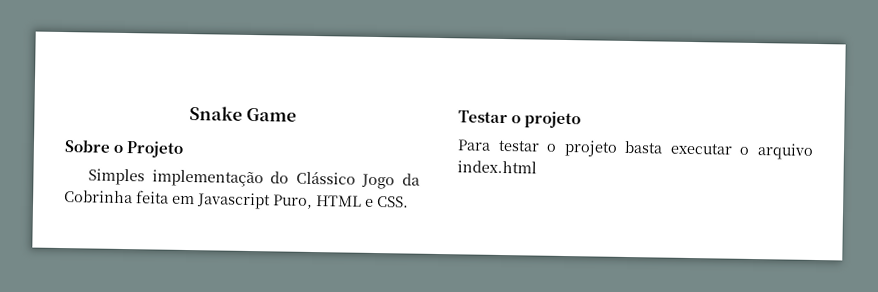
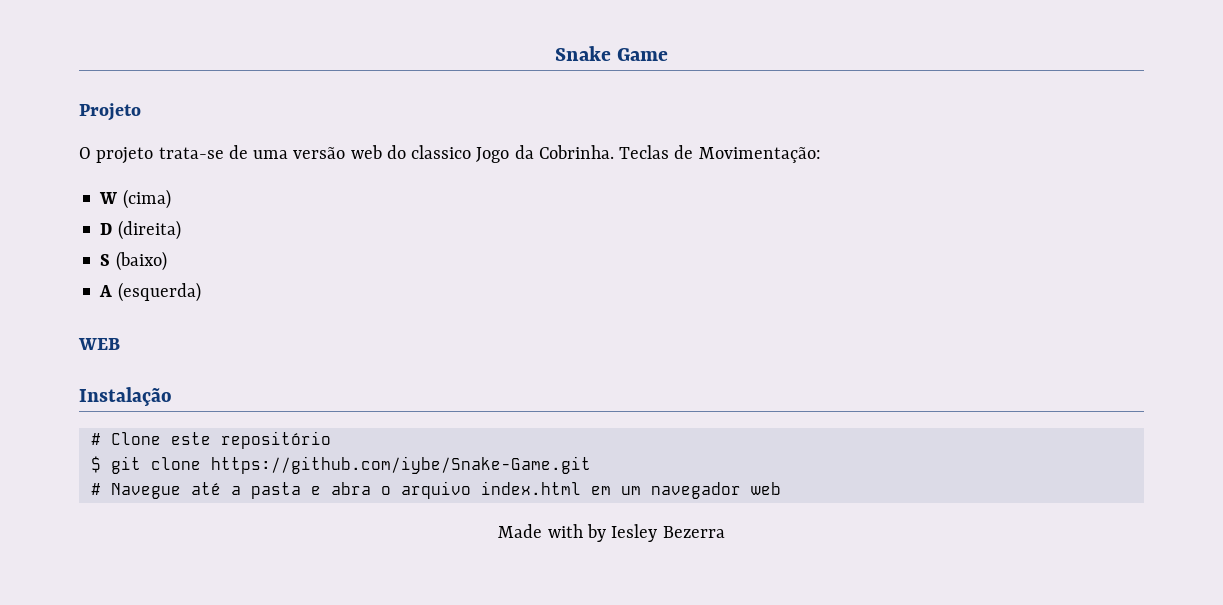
- Sobre o Projeto
+ Projeto
- Simples implementação do Clássico Jogo da Cobrinha feita em Javascript Puro, HTML e CSS.
- Testar o projeto
- Para testar o projeto basta executar o arquivo index.html
+ O projeto trata-se de uma versão web do classico Jogo da Cobrinha. Teclas de Movimentação:
+ W (cima)
+ D (direita)
+ S (baixo)
+ A (esquerda)
+ WEB
+ Instalação
+ # Clone este repositório
+ $ git clone https://github.com/iybe/Snake-Game.git
+ # Navegue até a pasta e abra o arquivo index.html em um navegador web
+ Made with by Iesley Bezerra

